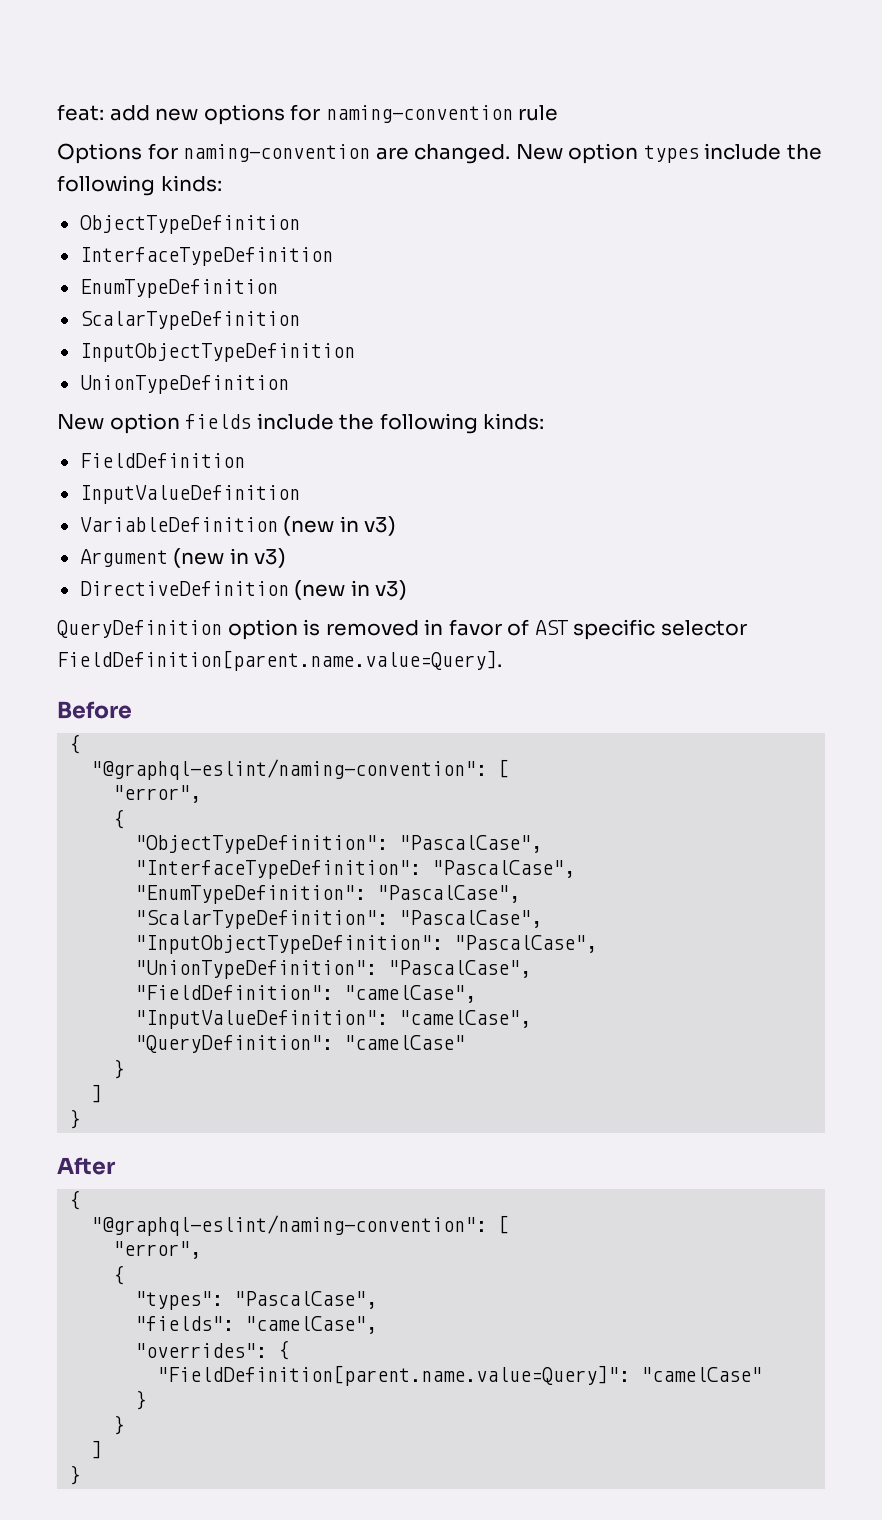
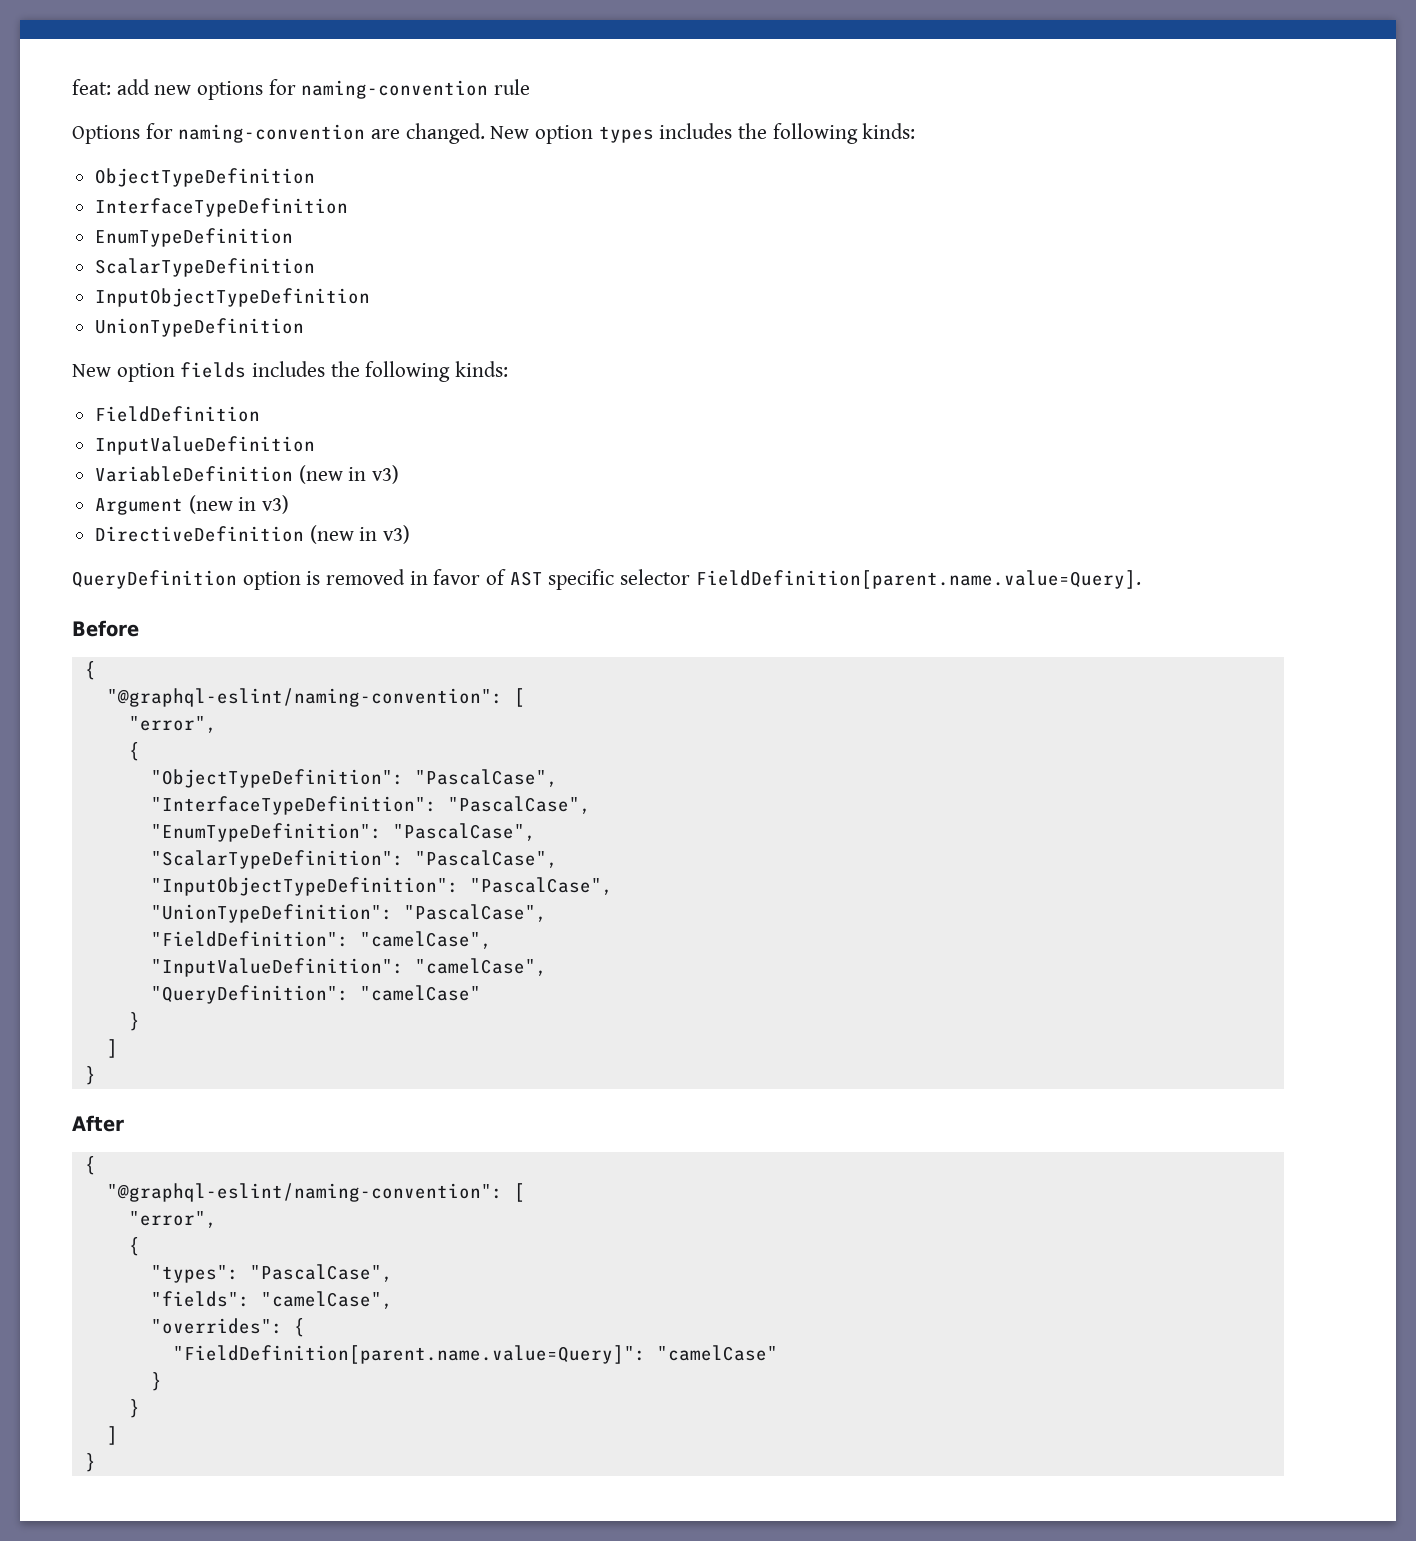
- New option types include the following kinds:
+ New option types includes the following kinds:
- New option fields include the following kinds:
+ New option fields includes the following kinds:

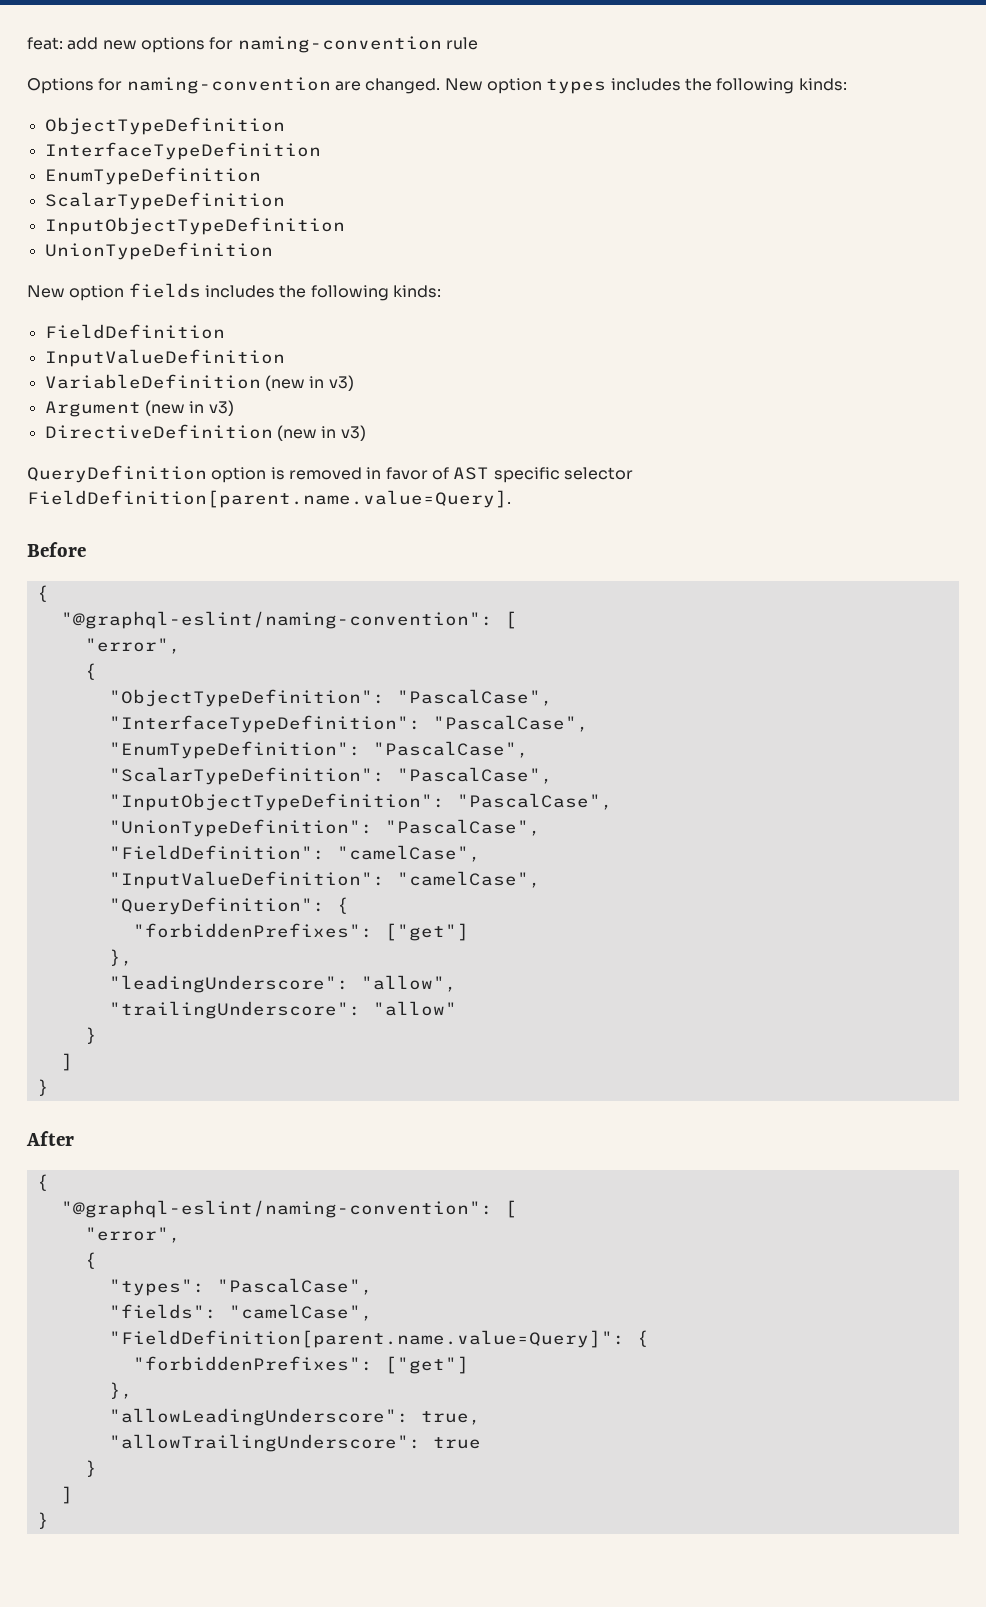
- "QueryDefinition": "camelCase"
+ "QueryDefinition": {
+ "forbiddenPrefixes": ["get"]
+ },
+ "leadingUnderscore": "allow",
+ "trailingUnderscore": "allow"
- "overrides": {
- "FieldDefinition[parent.name.value=Query]": "camelCase"
- }
+ "FieldDefinition[parent.name.value=Query]": {
+ "forbiddenPrefixes": ["get"]
+ },
+ "allowLeadingUnderscore": true,
+ "allowTrailingUnderscore": true

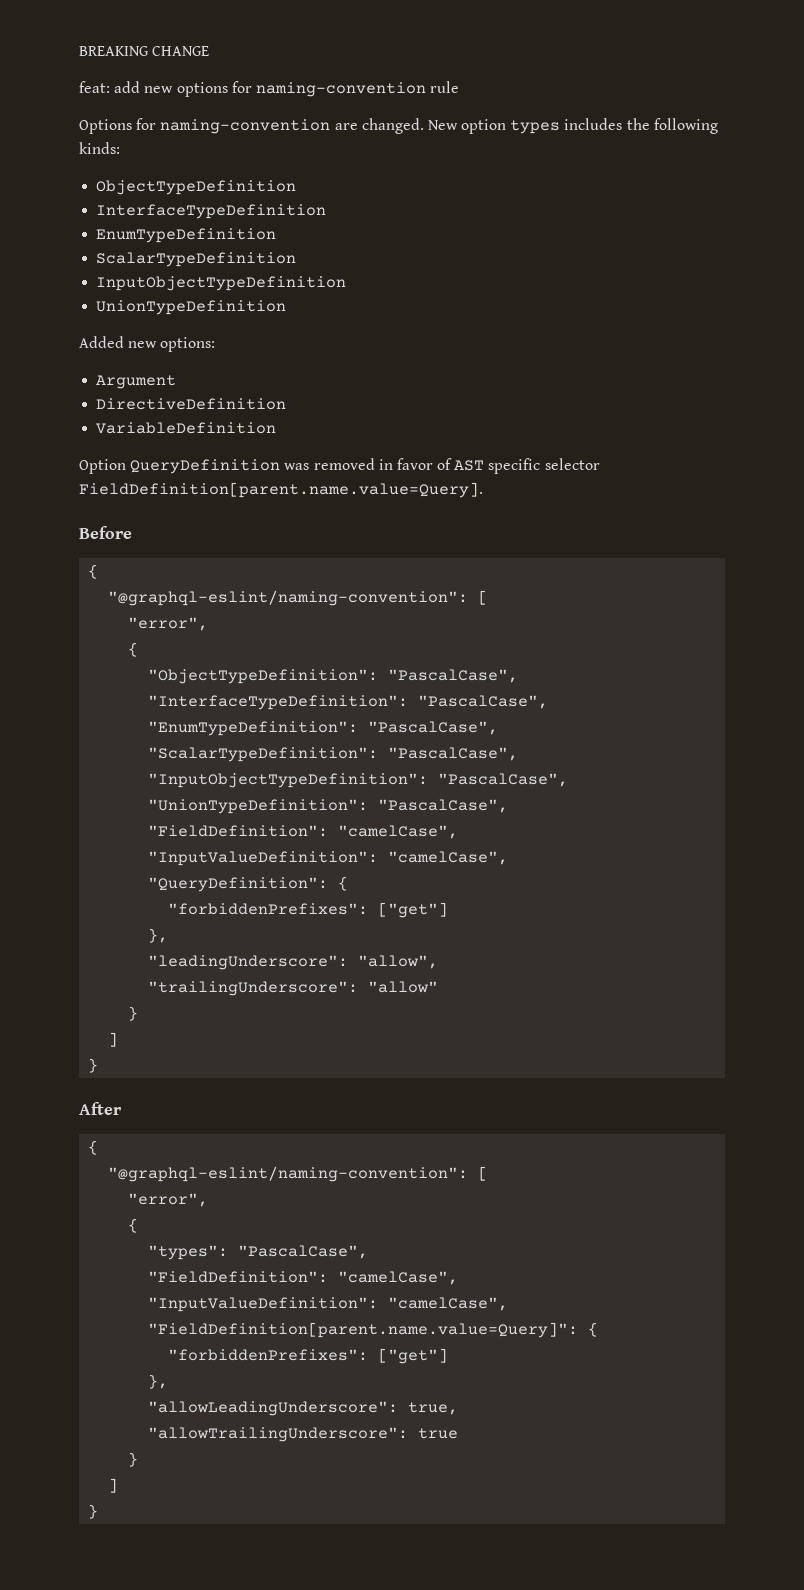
+ BREAKING CHANGE
- New option fields includes the following kinds:
- FieldDefinition
- InputValueDefinition
- VariableDefinition (new in v3)
- Argument (new in v3)
- DirectiveDefinition (new in v3)
- QueryDefinition option is removed in favor of AST specific selector FieldDefinition[parent.name.value=Query].
+ Added new options:
+ Argument
+ DirectiveDefinition
+ VariableDefinition
+ Option QueryDefinition was removed in favor of AST specific selector FieldDefinition[parent.name.value=Query].
  "types": "PascalCase",
- "fields": "camelCase",
+ "FieldDefinition": "camelCase",
+ "InputValueDefinition": "camelCase",

